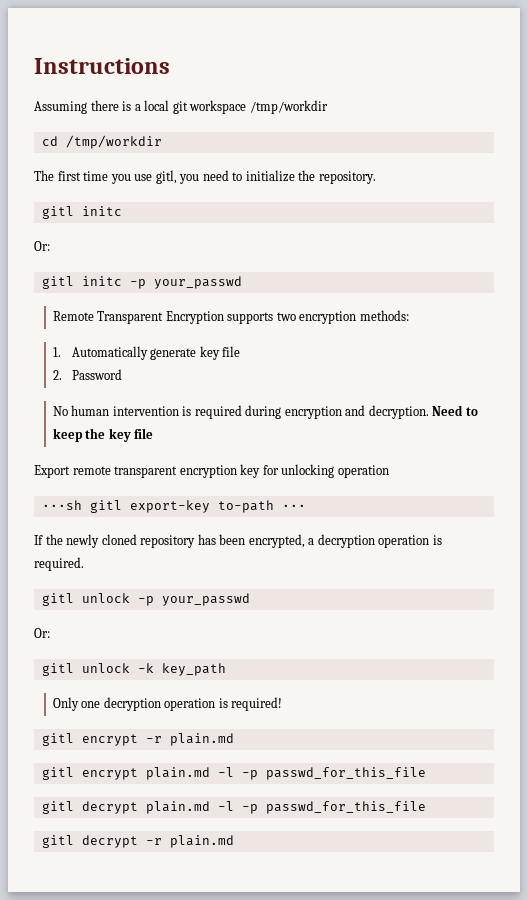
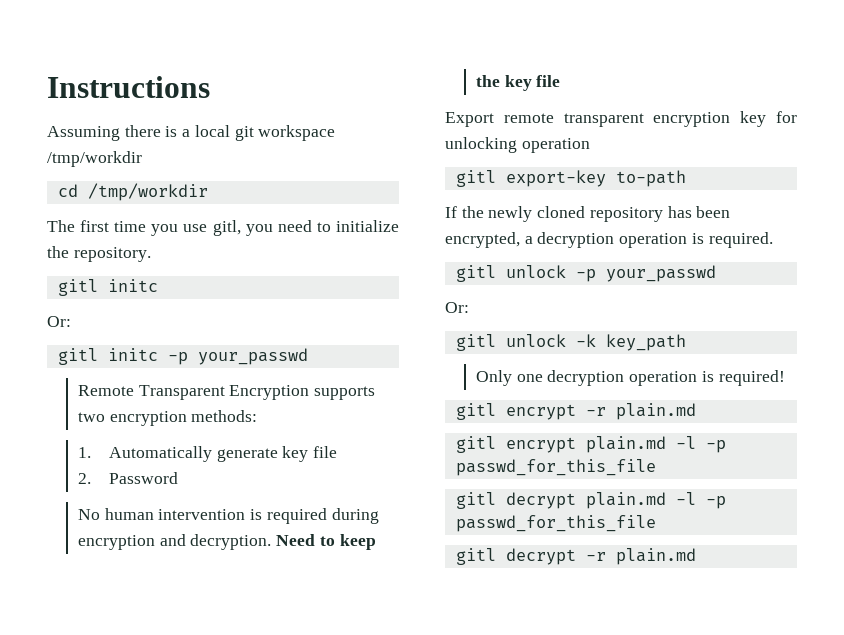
- ···sh gitl export-key to-path ···
+ gitl export-key to-path

